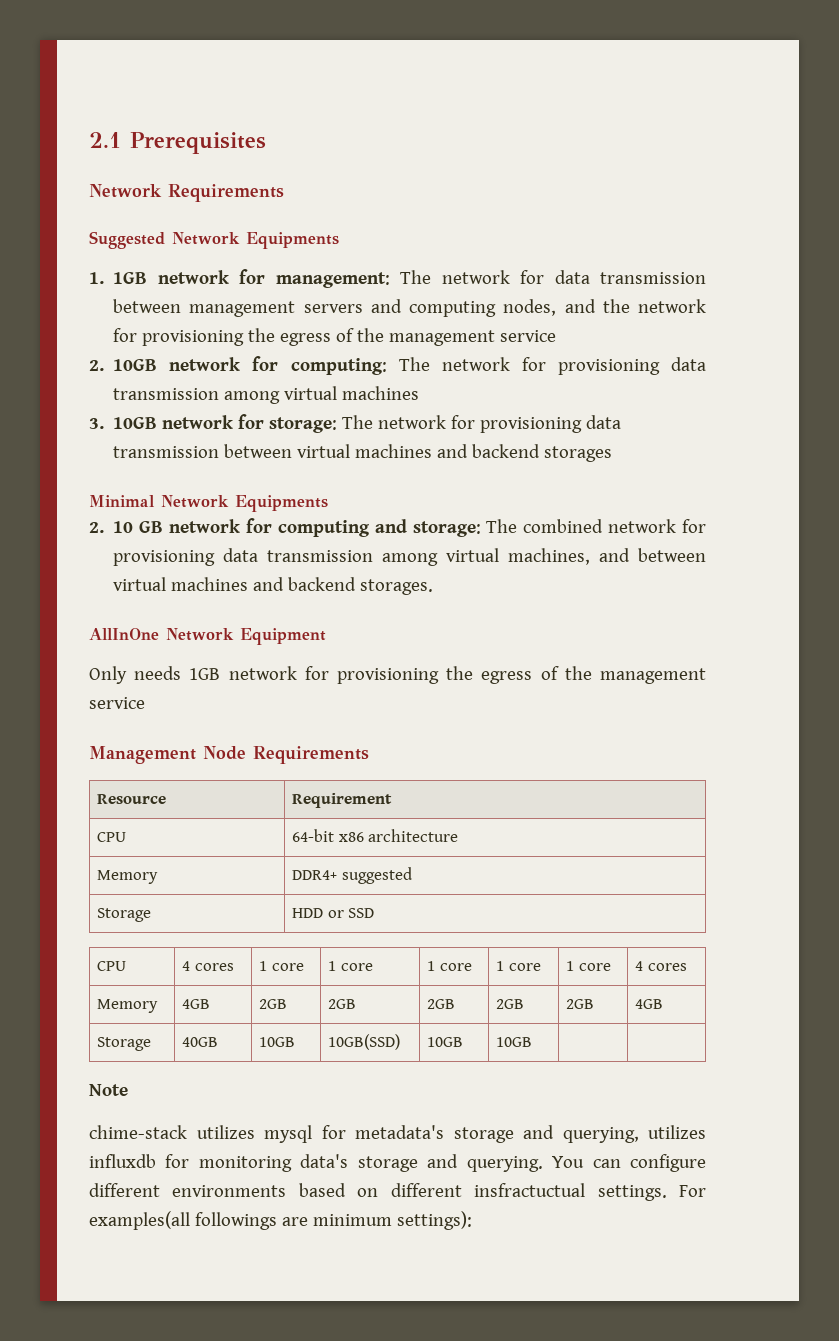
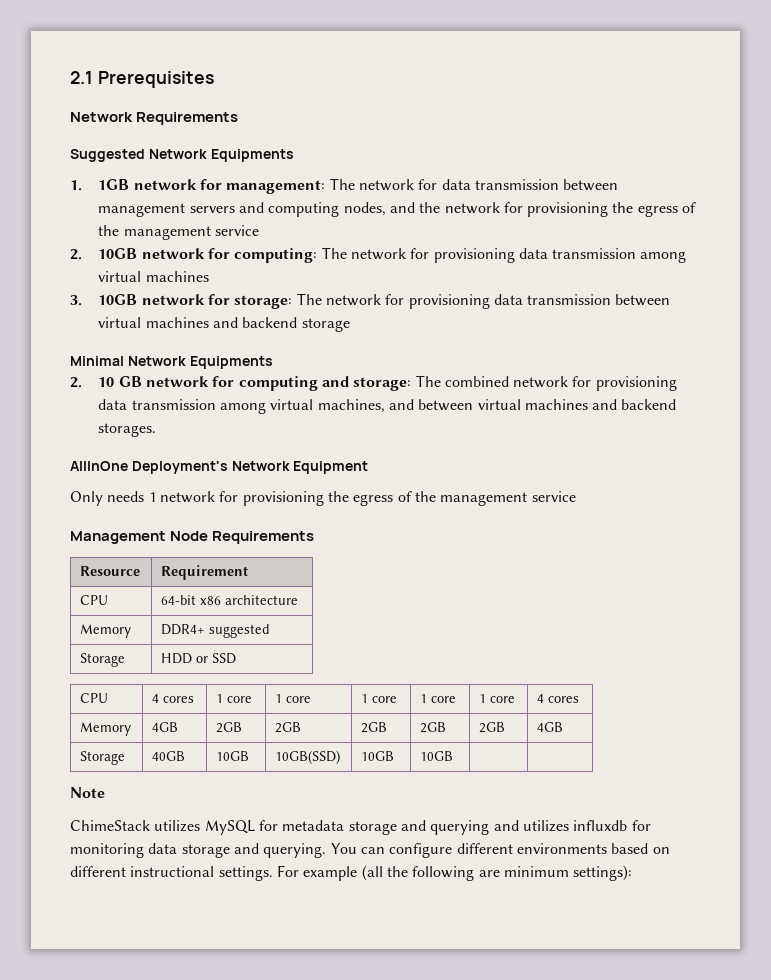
- 3. 10GB network for storage: The network for provisioning data transmission between virtual machines and backend storages
+ 3. 10GB network for storage: The network for provisioning data transmission between virtual machines and backend storage
- AllInOne Network Equipment
+ AllInOne Deployment's Network Equipment
- Only needs 1GB network for provisioning the egress of the management service
+ Only needs 1 network for provisioning the egress of the management service
- chime-stack utilizes mysql for metadata's storage and querying, utilizes influxdb for monitoring data's storage and querying.
+ ChimeStack utilizes MySQL for metadata storage and querying and utilizes influxdb for monitoring data storage and querying.
- You can configure different environments based on different insfractuctual settings.
+ You can configure different environments based on different instructional settings.
- For examples(all followings are minimum settings):
+ For example (all the following are minimum settings):

